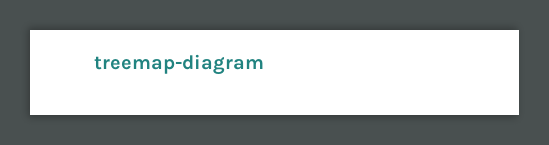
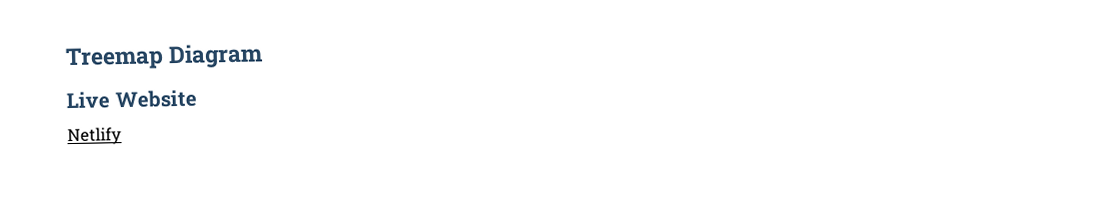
- treemap-diagram
+ Treemap Diagram
+ Live Website
+ Netlify

